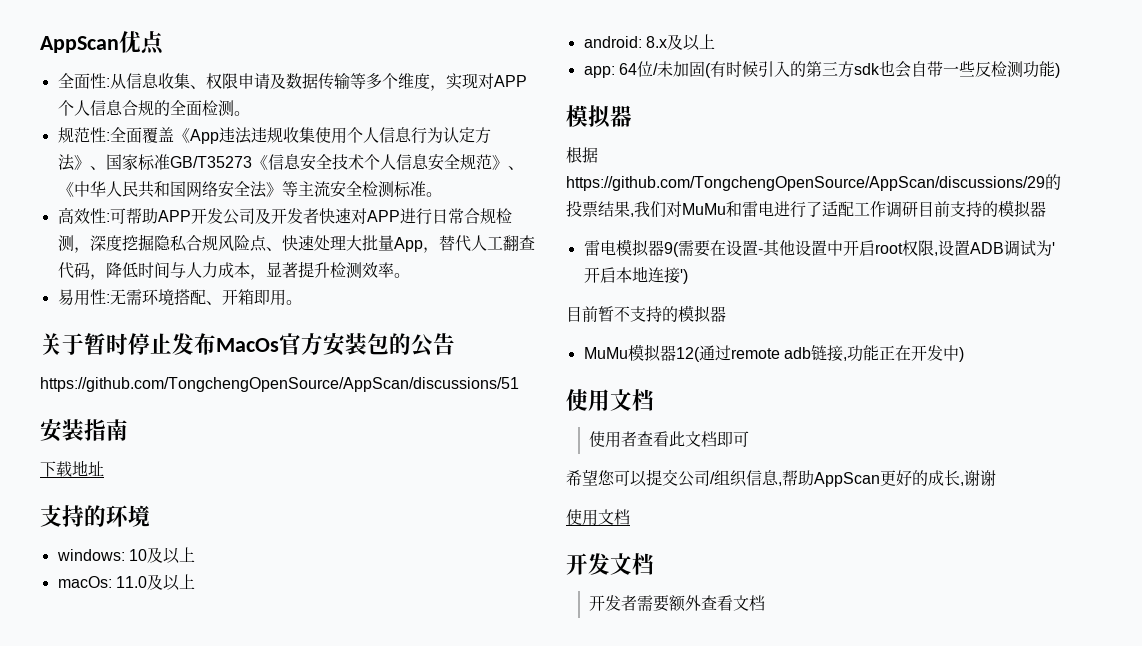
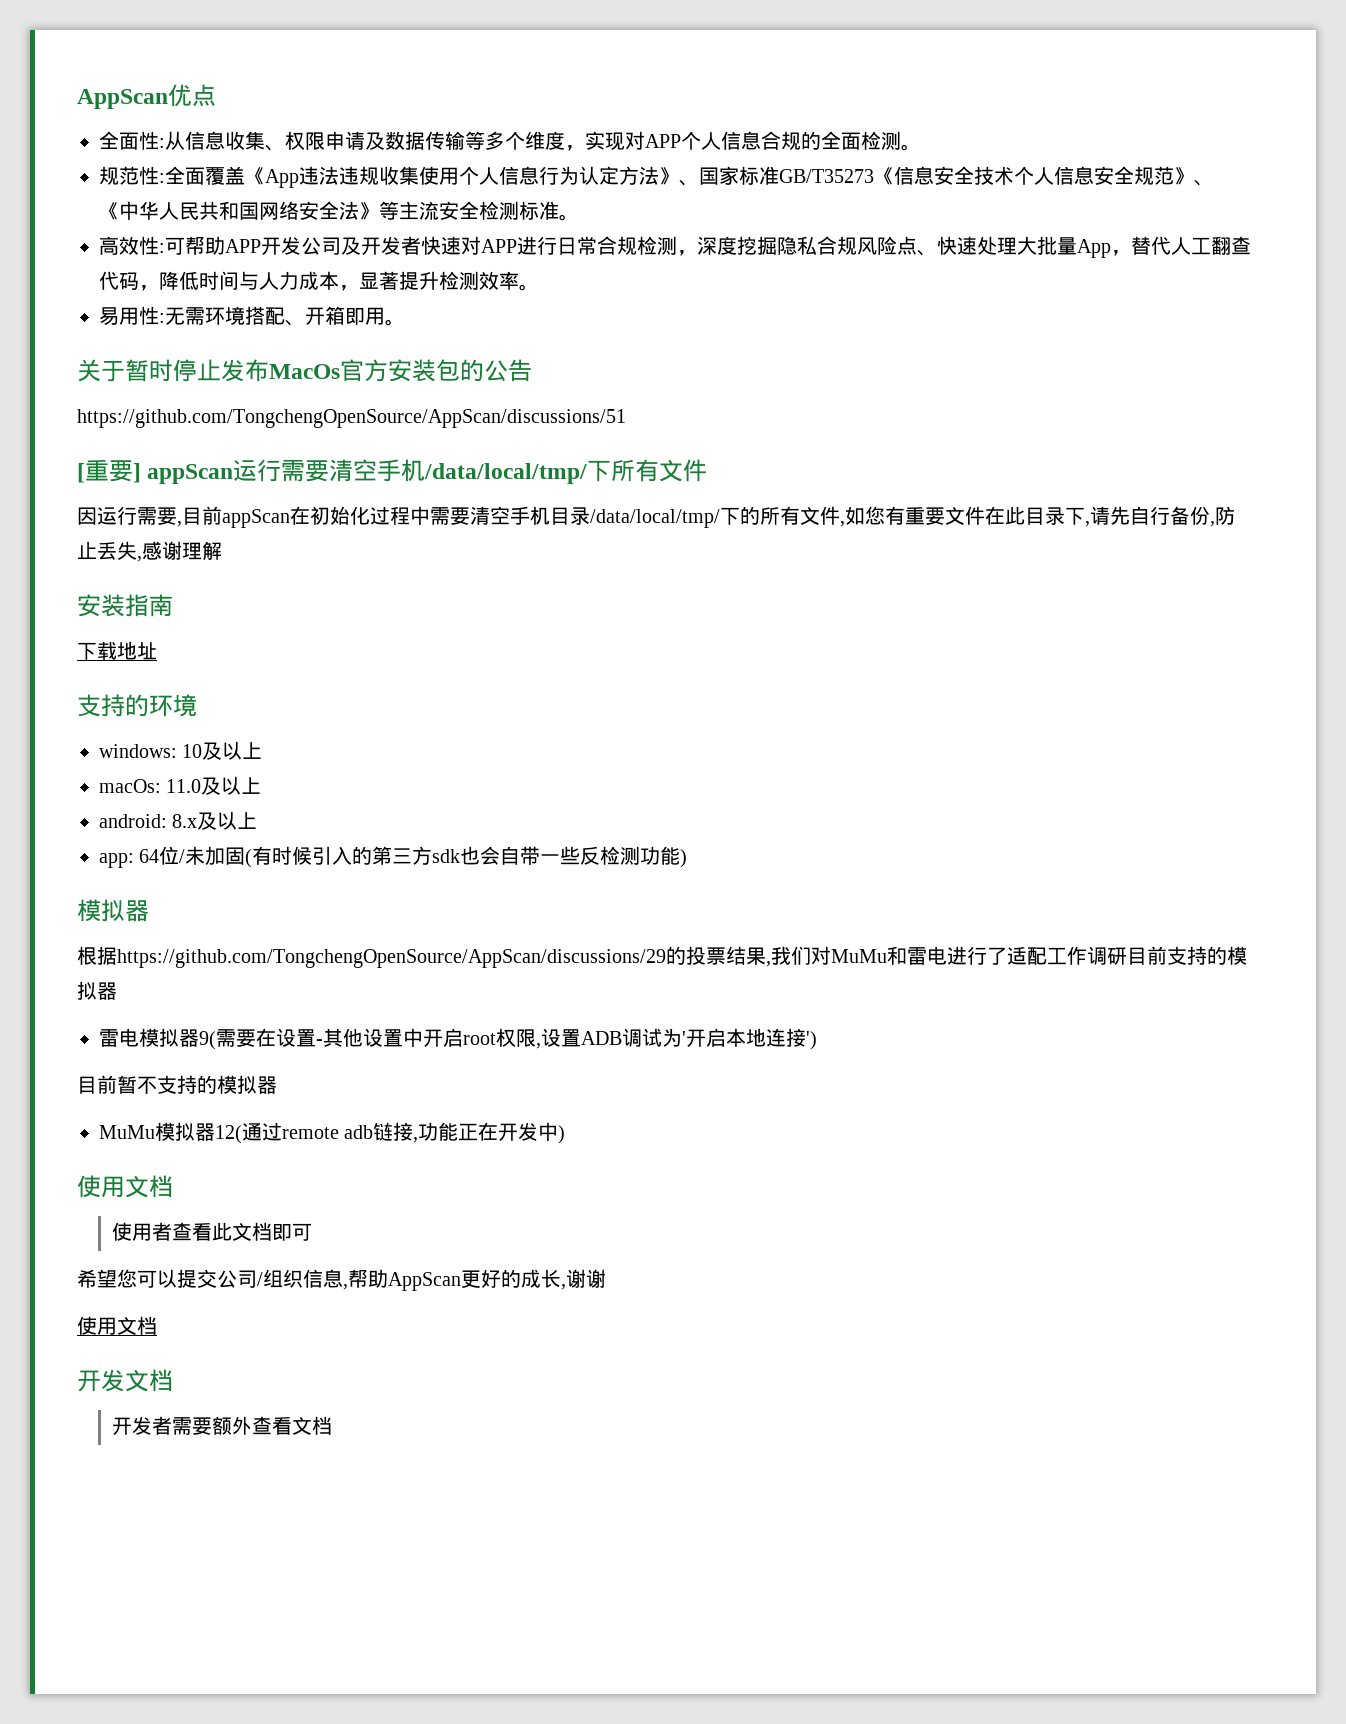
+ [重要] appScan运行需要清空手机/data/local/tmp/下所有文件
+ 因运行需要,目前appScan在初始化过程中需要清空手机目录/data/local/tmp/下的所有文件,如您有重要文件在此目录下,请先自行备份,防止丢失,感谢理解

